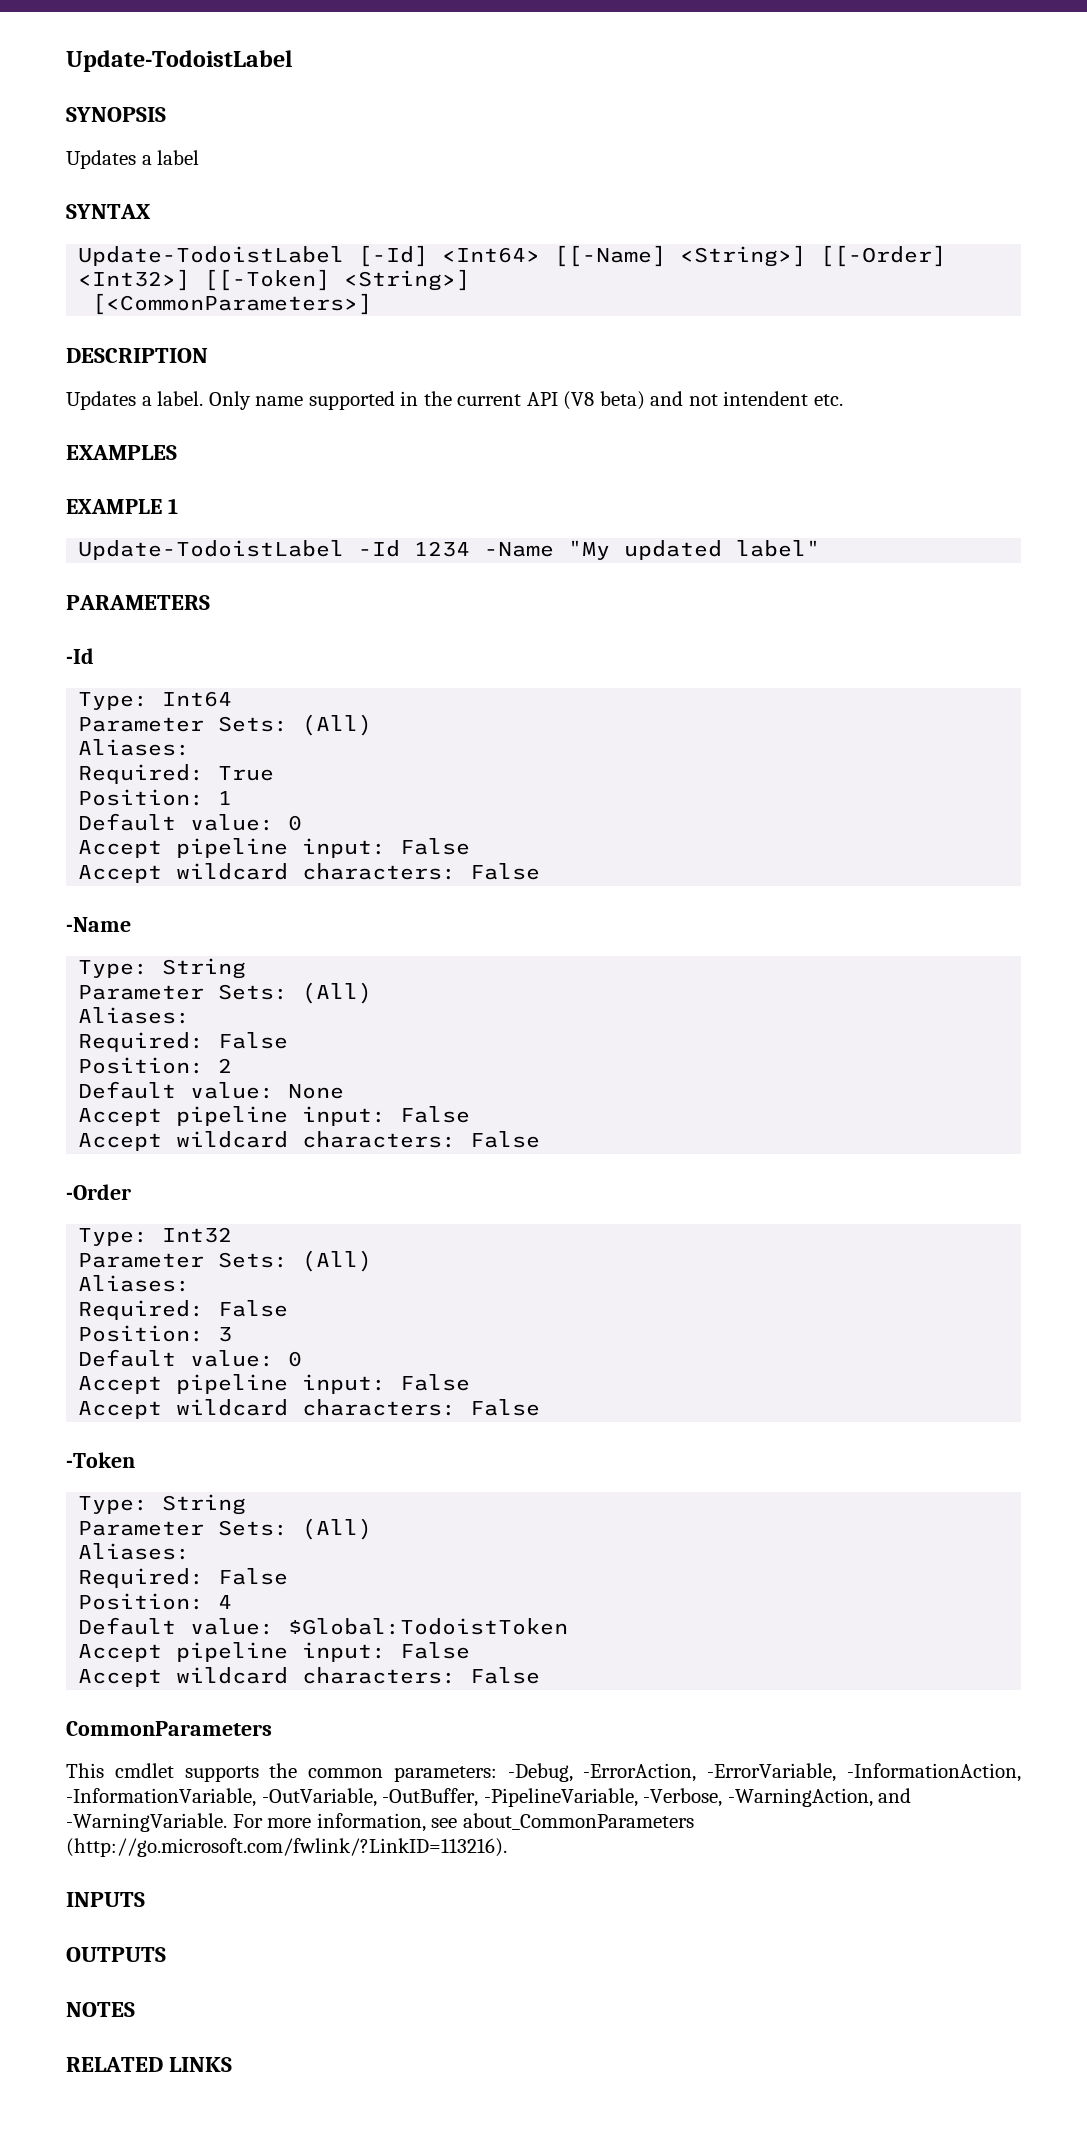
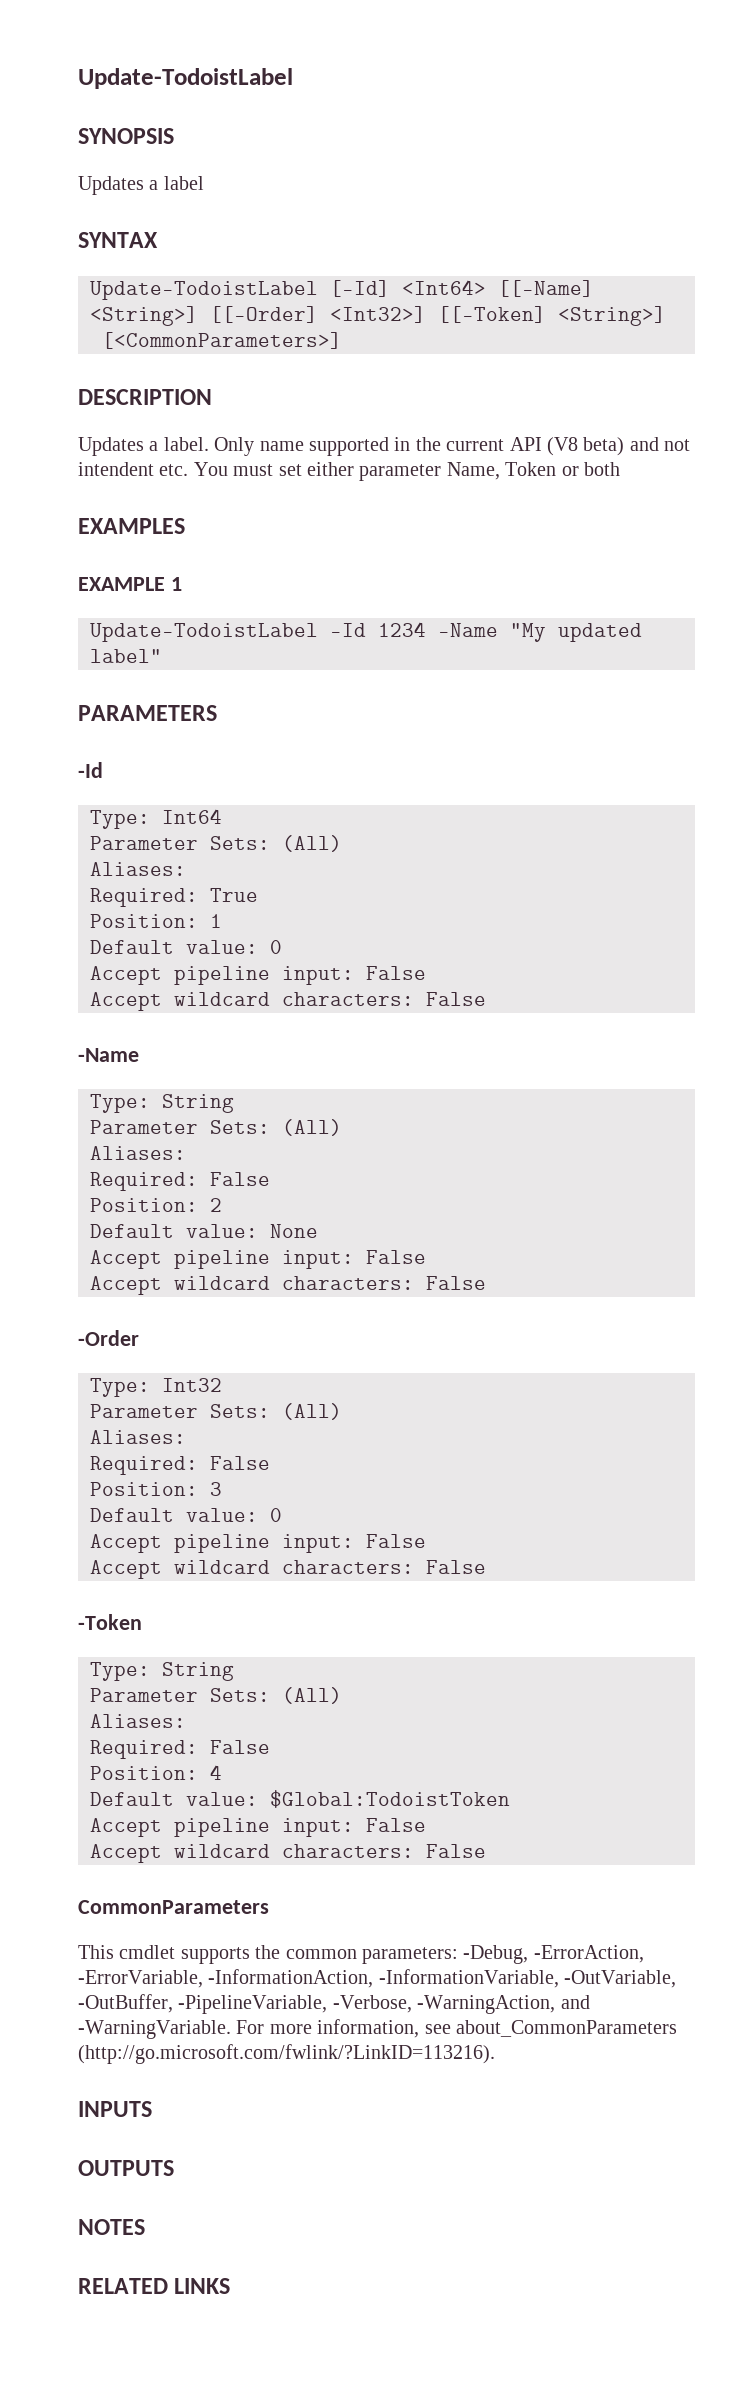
- Only name supported in the current API (V8 beta) and not intendent etc.
+ Only name supported in the current API (V8 beta) and not intendent etc. You must set either parameter Name, Token or both

